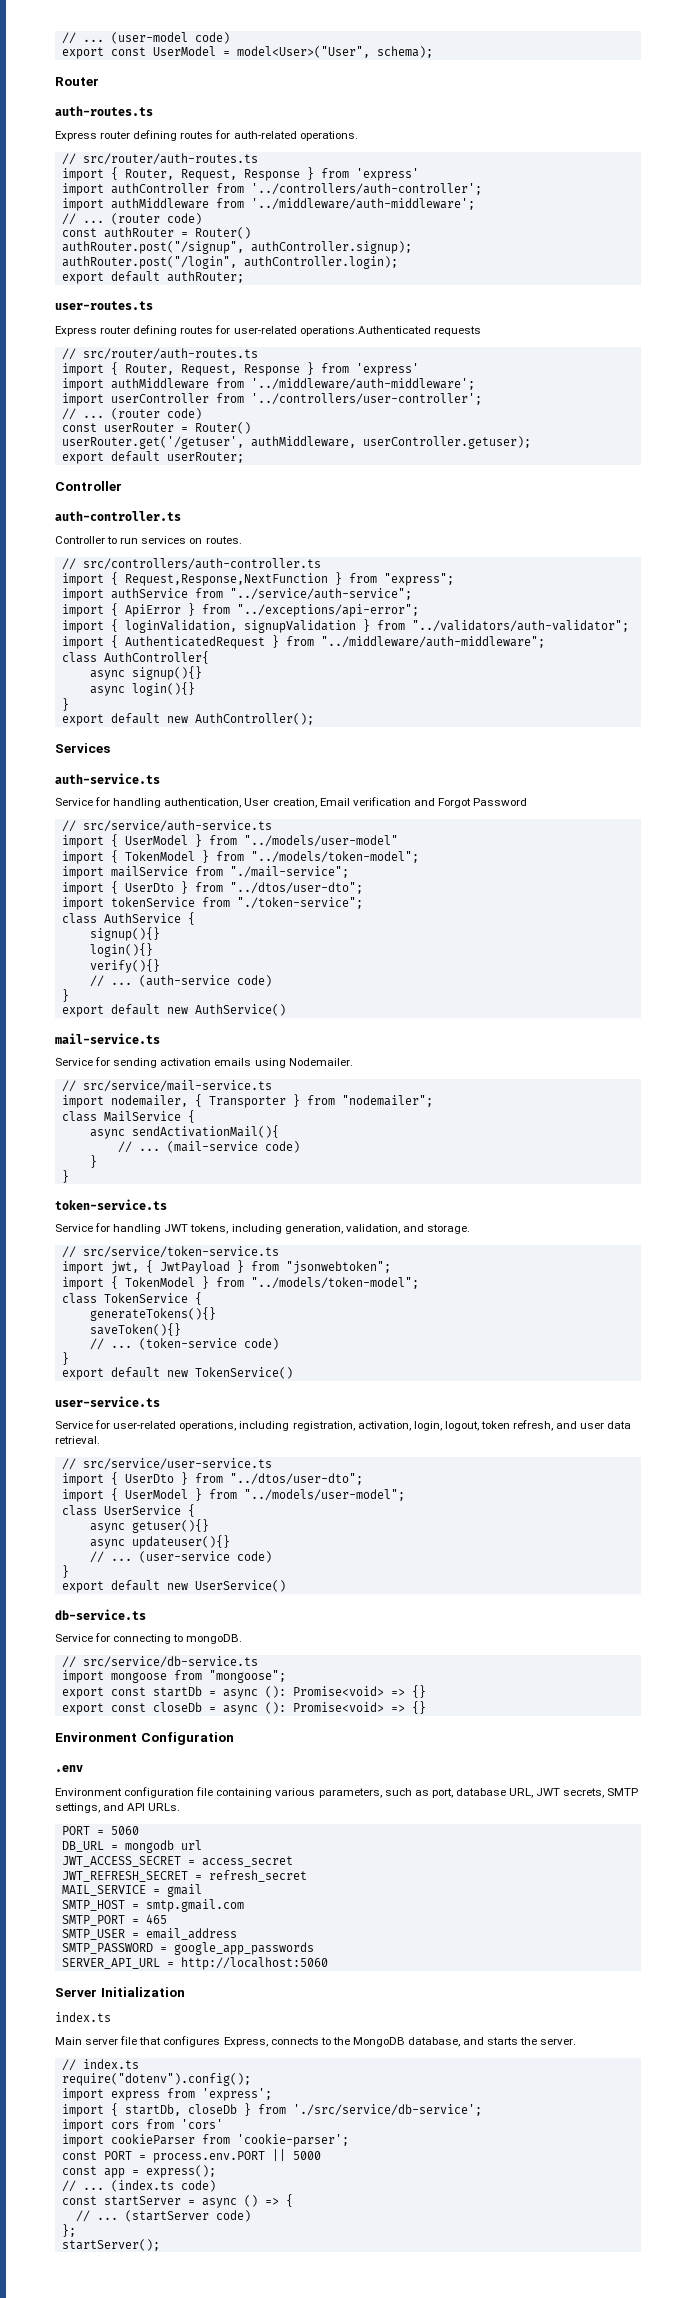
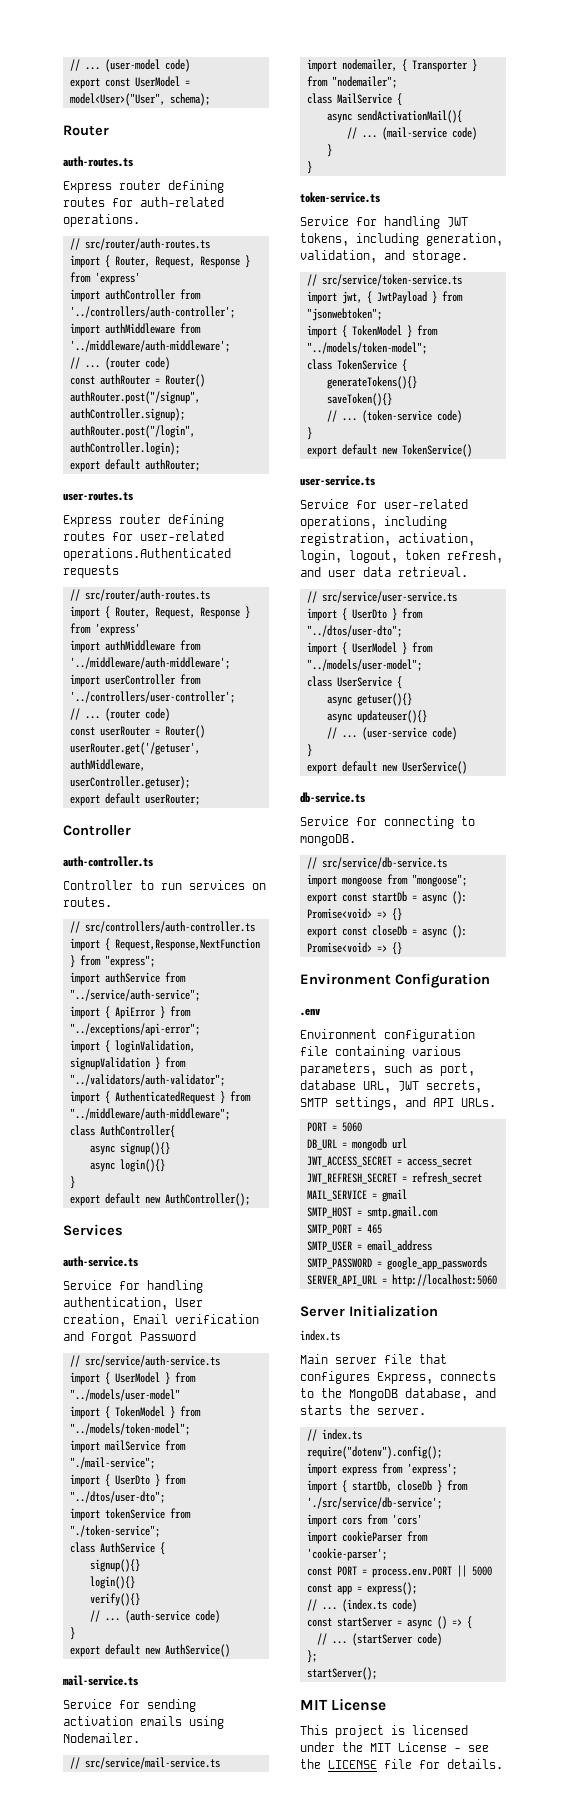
  startServer();
+ MIT License
+ This project is licensed under the MIT License - see the LICENSE file for details.

